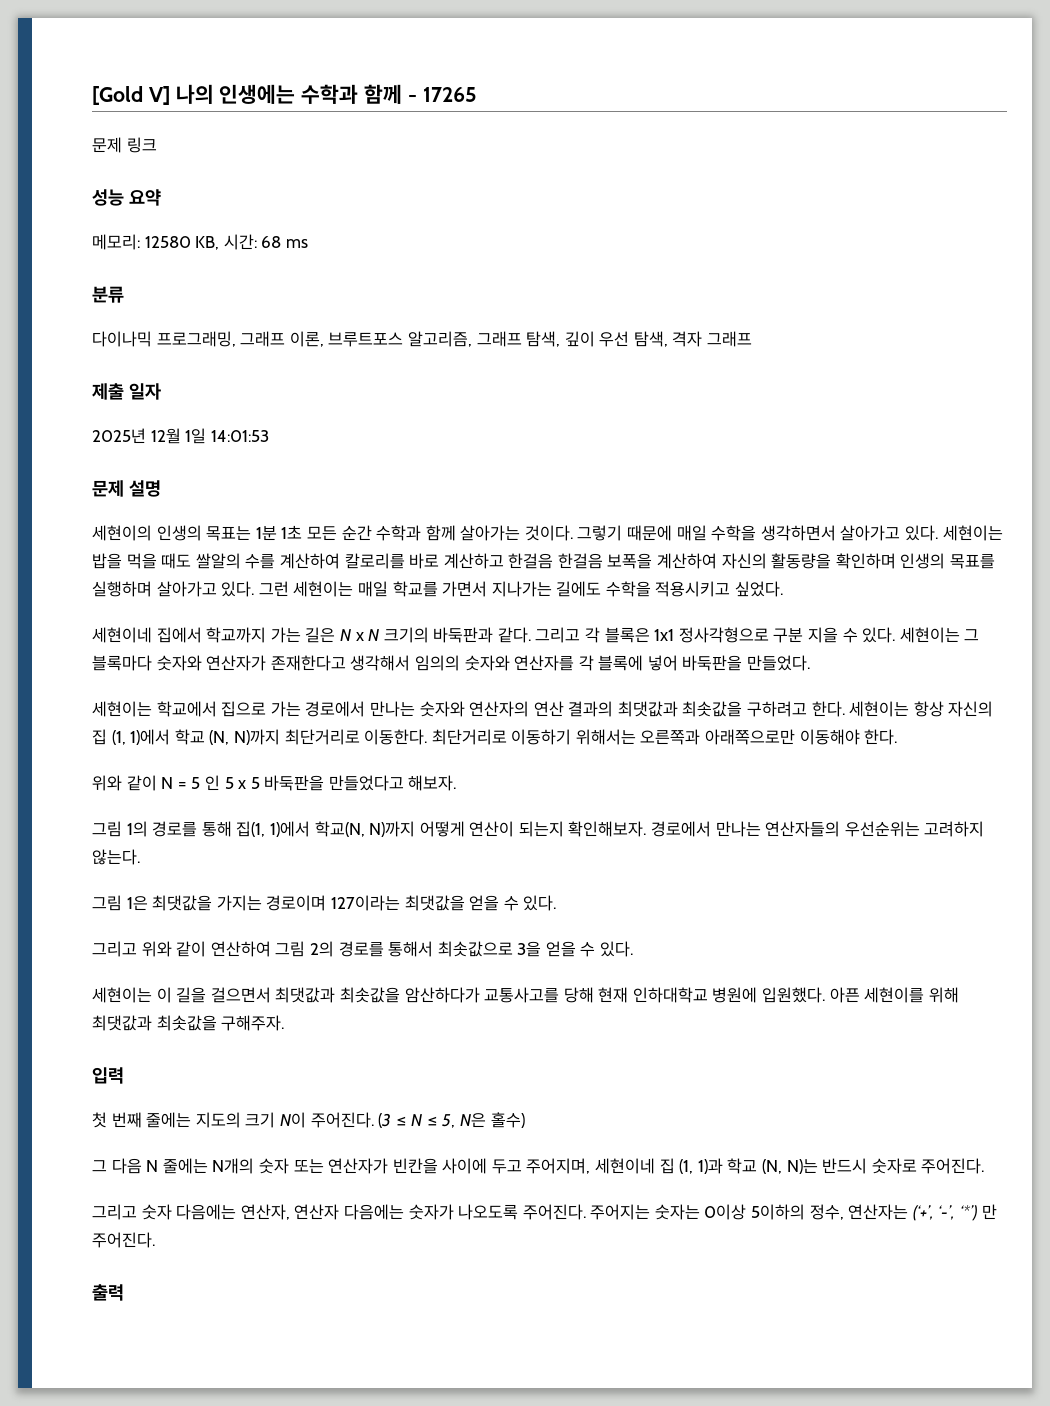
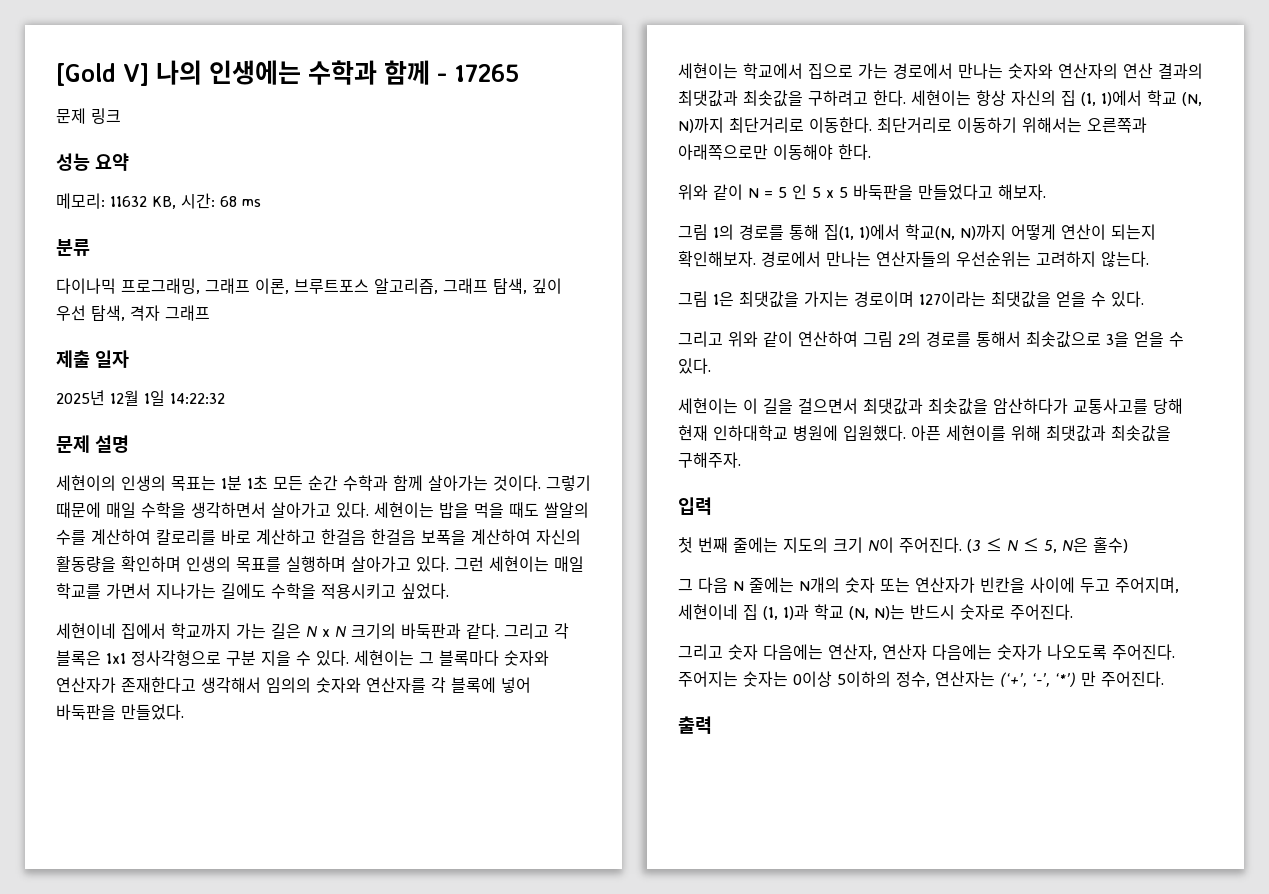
- 메모리: 12580 KB, 시간: 68 ms
+ 메모리: 11632 KB, 시간: 68 ms
- 2025년 12월 1일 14:01:53
+ 2025년 12월 1일 14:22:32

